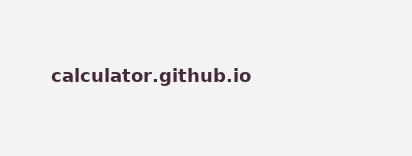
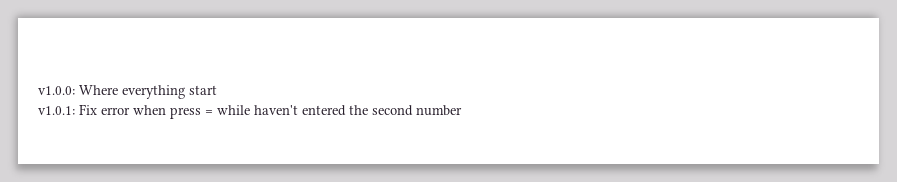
- calculator.github.io
+ v1.0.0: Where everything start
+ v1.0.1: Fix error when press = while haven't entered the second number

